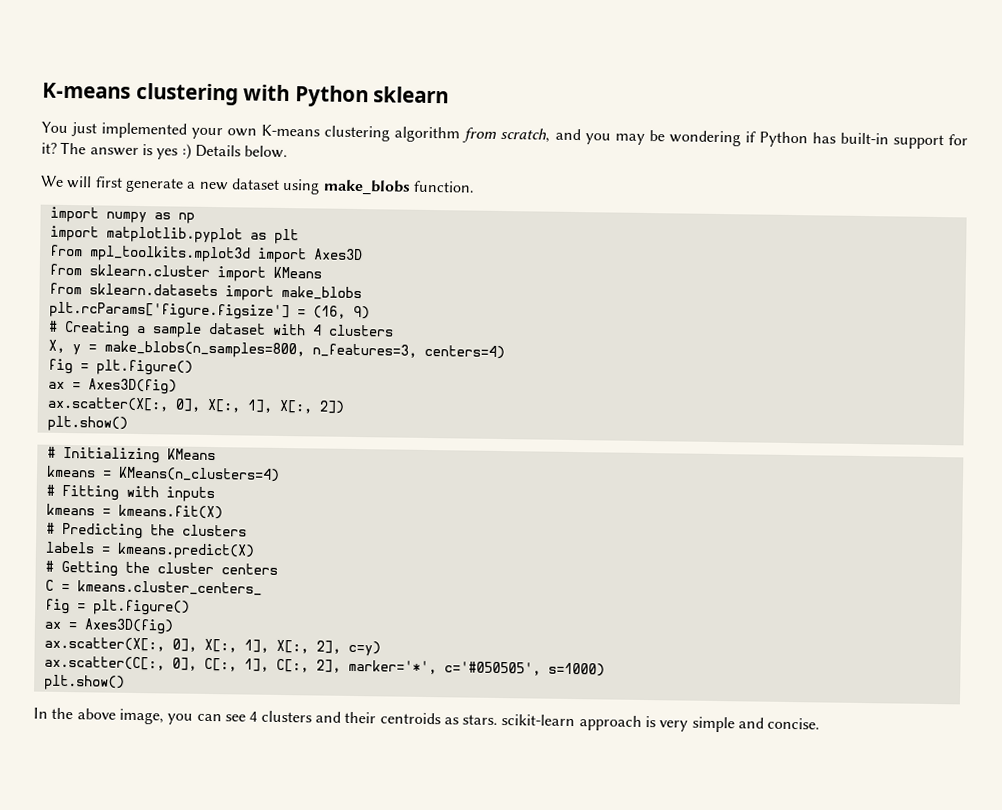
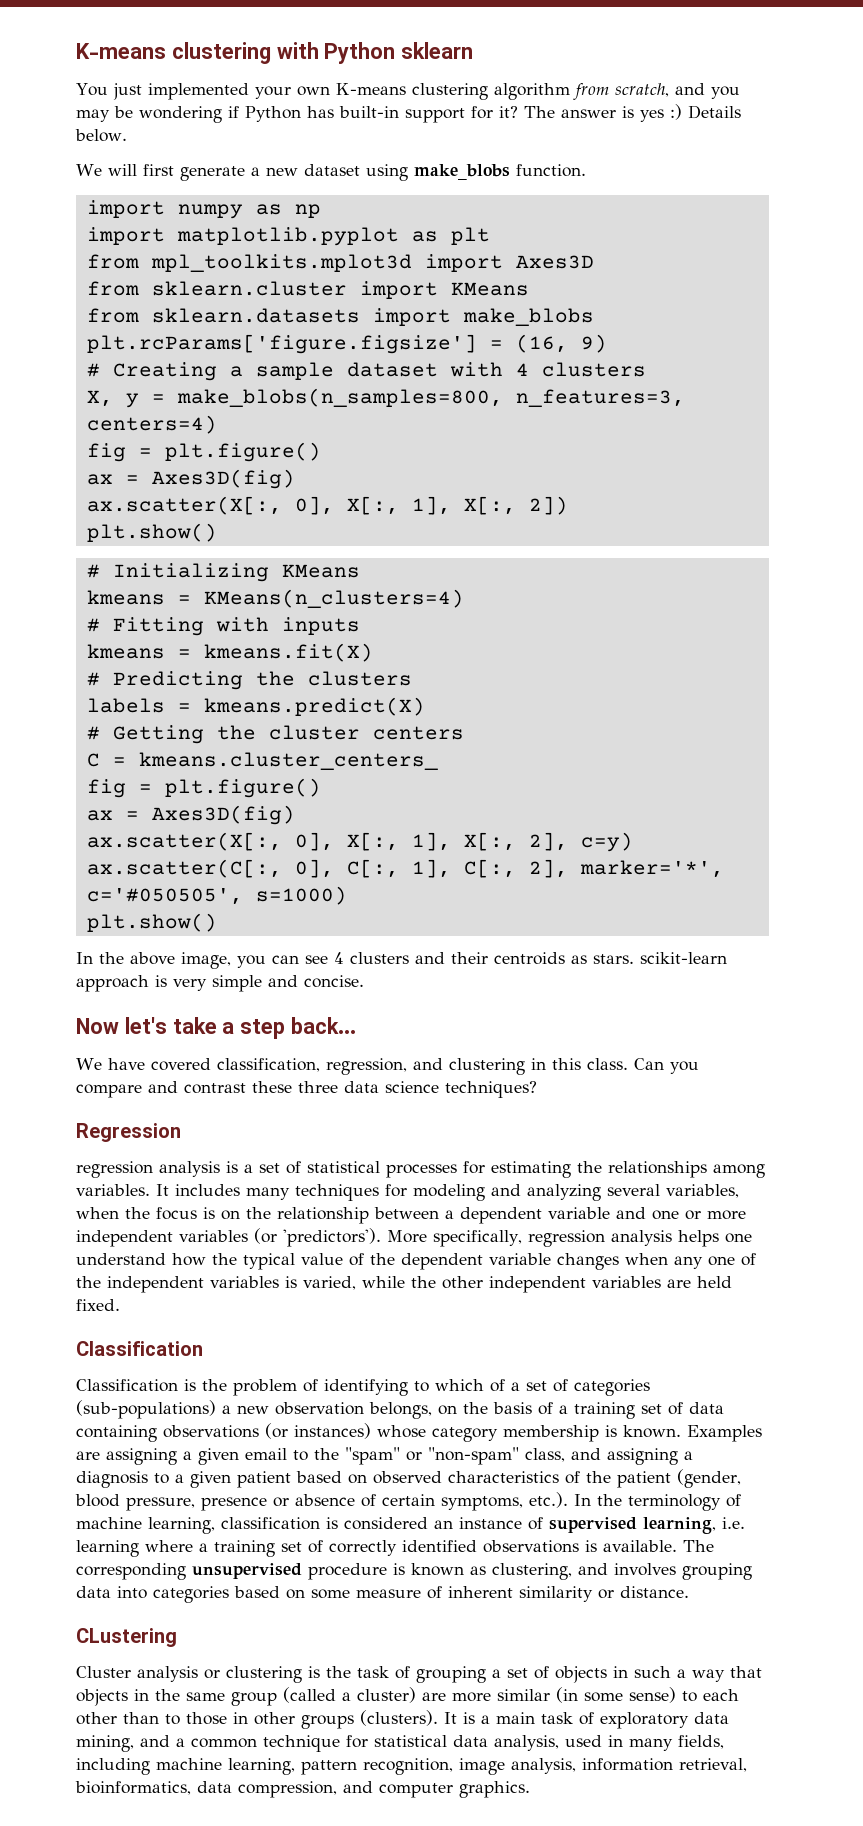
+ Now let's take a step back...
+ We have covered classification, regression, and clustering in this class. Can you compare and contrast these three data science techniques?
+ Regression
+ regression analysis is a set of statistical processes for estimating the relationships among variables. It includes many techniques for modeling and analyzing several variables, when the focus is on the relationship between a dependent variable and one or more independent variables (or 'predictors'). More specifically, regression analysis helps one understand how the typical value of the dependent variable changes when any one of the independent variables is varied, while the other independent variables are held fixed.
+ Classification
+ Classification is the problem of identifying to which of a set of categories (sub-populations) a new observation belongs, on the basis of a training set of data containing observations (or instances) whose category membership is known. Examples are assigning a given email to the "spam" or "non-spam" class, and assigning a diagnosis to a given patient based on observed characteristics of the patient (gender, blood pressure, presence or absence of certain symptoms, etc.). In the terminology of machine learning, classification is considered an instance of supervised learning, i.e. learning where a training set of correctly identified observations is available. The corresponding unsupervised procedure is known as clustering, and involves grouping data into categories based on some measure of inherent similarity or distance.
+ CLustering
+ Cluster analysis or clustering is the task of grouping a set of objects in such a way that objects in the same group (called a cluster) are more similar (in some sense) to each other than to those in other groups (clusters). It is a main task of exploratory data mining, and a common technique for statistical data analysis, used in many fields, including machine learning, pattern recognition, image analysis, information retrieval, bioinformatics, data compression, and computer graphics.

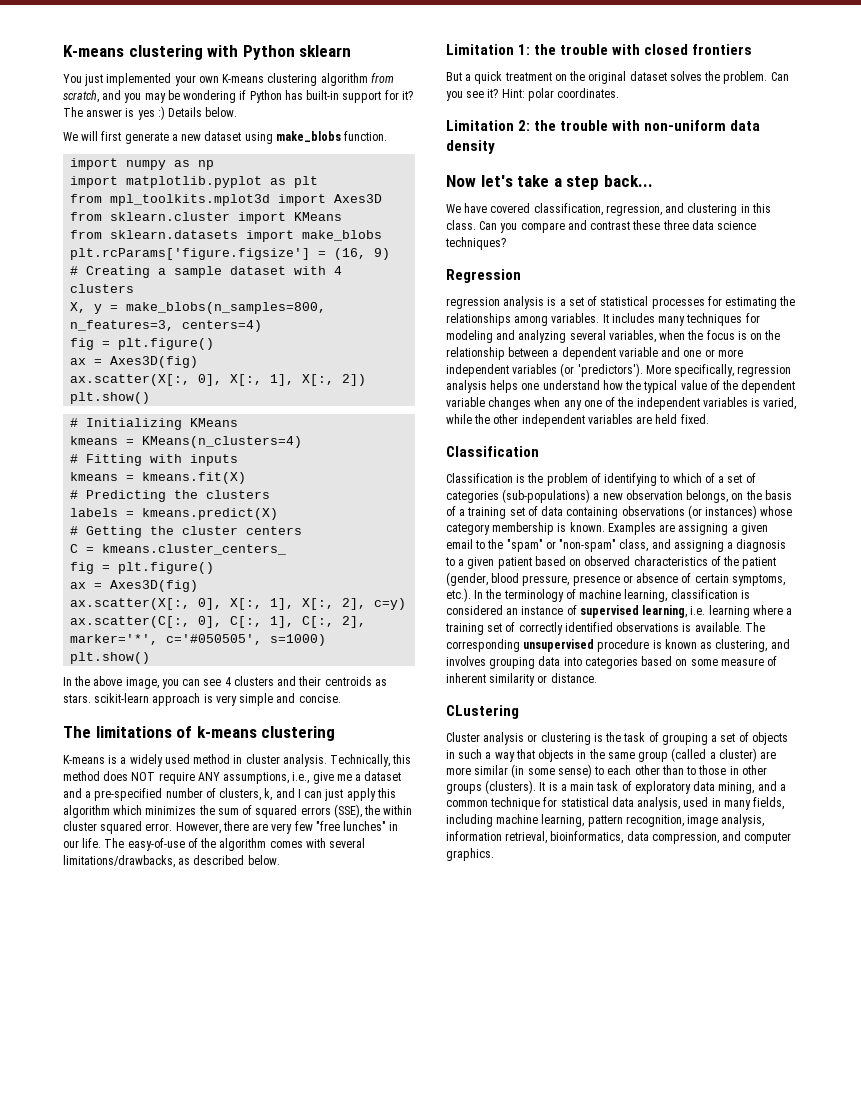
+ The limitations of k-means clustering
+ K-means is a widely used method in cluster analysis. Technically, this method does NOT require ANY assumptions, i.e., give me a dataset and a pre-specified number of clusters, k, and I can just apply this algorithm which minimizes the sum of squared errors (SSE), the within cluster squared error. However, there are very few "free lunches" in our life. The easy-of-use of the algorithm comes with several limitations/drawbacks, as described below.
+ Limitation 1: the trouble with closed frontiers
+ But a quick treatment on the original dataset solves the problem. Can you see it? Hint: polar coordinates.
+ Limitation 2: the trouble with non-uniform data density

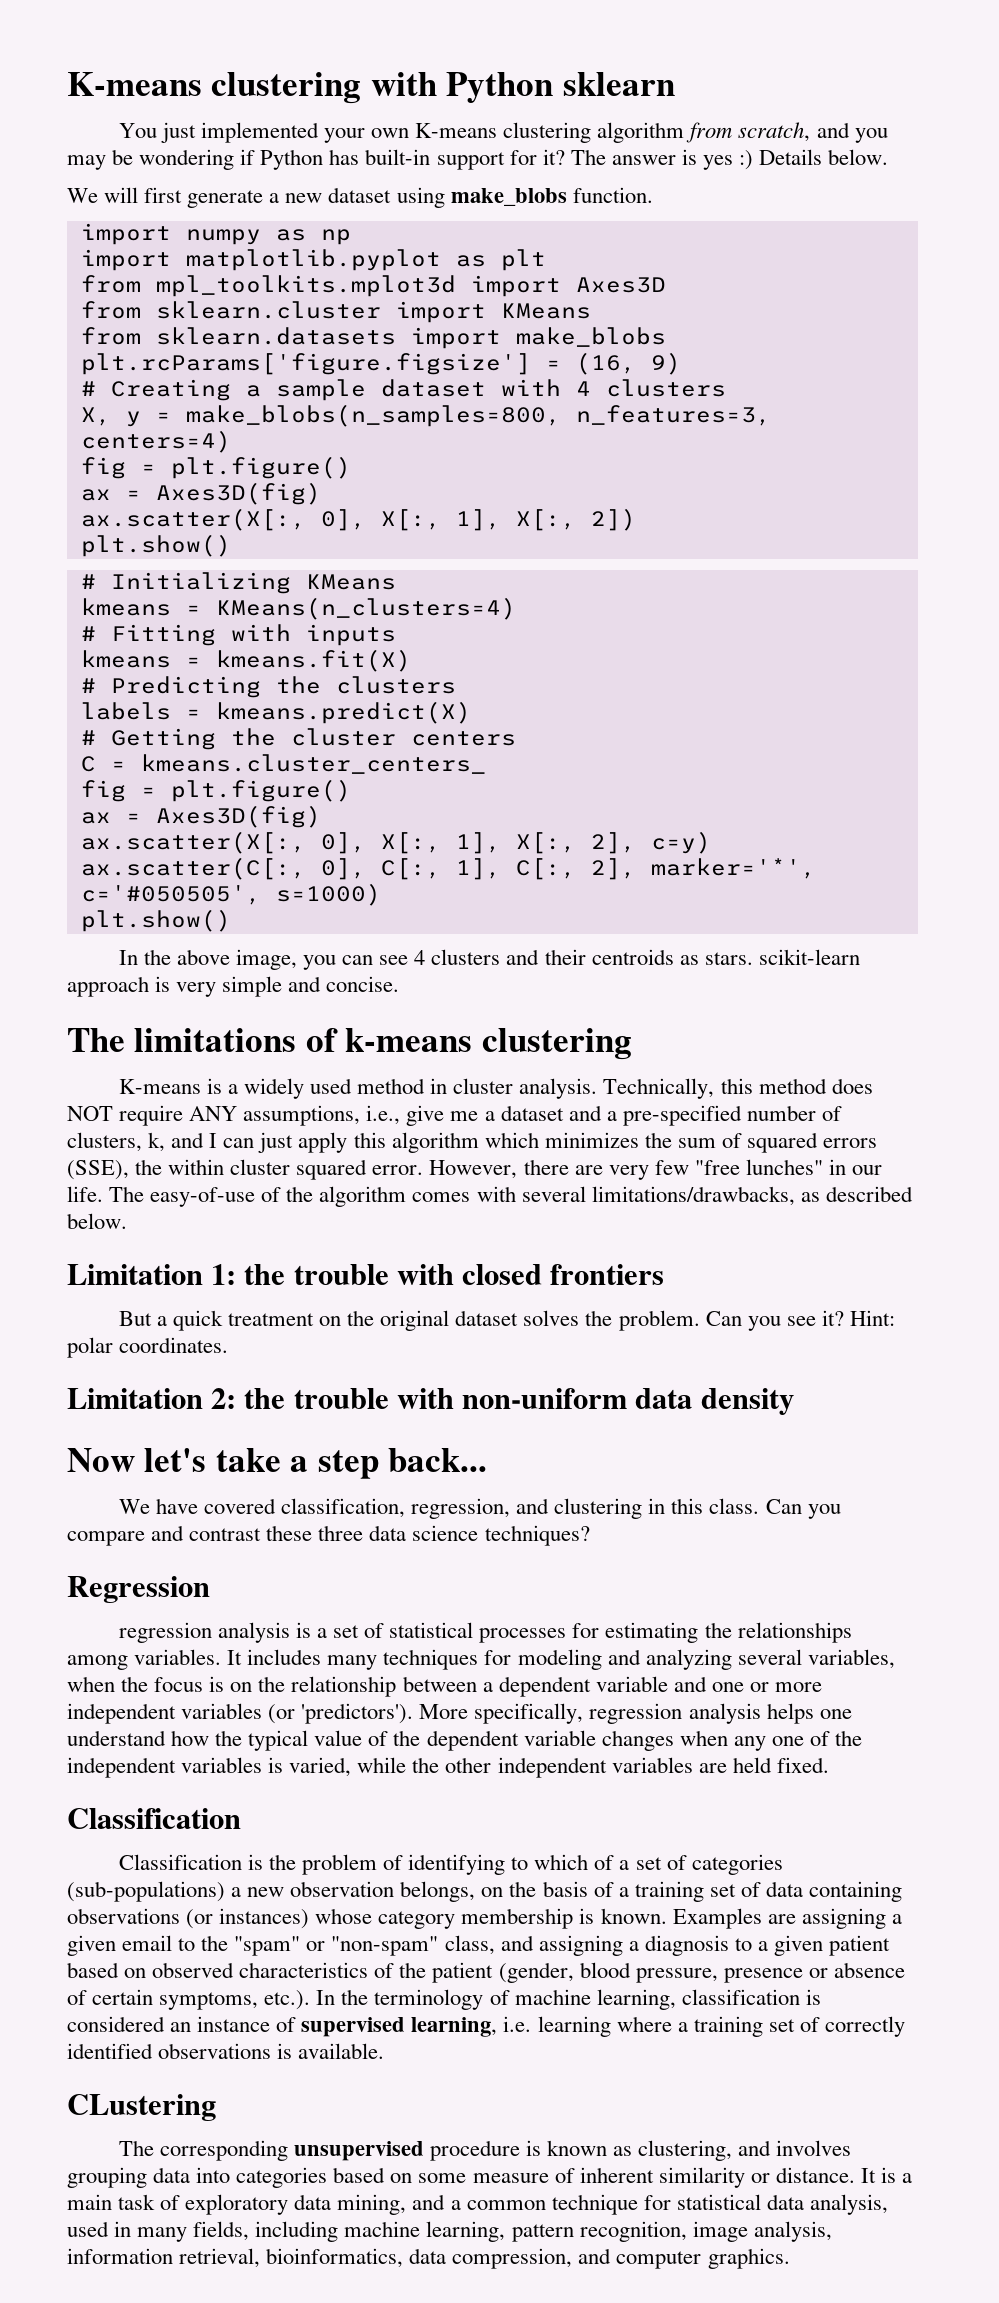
- Examples are assigning a given email to the "spam" or "non-spam" class, and assigning a diagnosis to a given patient based on observed characteristics of the patient (gender, blood pressure, presence or absence of certain symptoms, etc.). In the terminology of machine learning, classification is considered an instance of supervised learning, i.e. learning where a training set of correctly identified observations is available. The corresponding unsupervised procedure is known as clustering, and involves grouping data into categories based on some measure of inherent similarity or distance.
+ Examples are assigning a given email to the "spam" or "non-spam" class, and assigning a diagnosis to a given patient based on observed characteristics of the patient (gender, blood pressure, presence or absence of certain symptoms, etc.). In the terminology of machine learning, classification is considered an instance of supervised learning, i.e. learning where a training set of correctly identified observations is available.
  CLustering
- Cluster analysis or clustering is the task of grouping a set of objects in such a way that objects in the same group (called a cluster) are more similar (in some sense) to each other than to those in other groups (clusters).
+ The corresponding unsupervised procedure is known as clustering, and involves grouping data into categories based on some measure of inherent similarity or distance.

